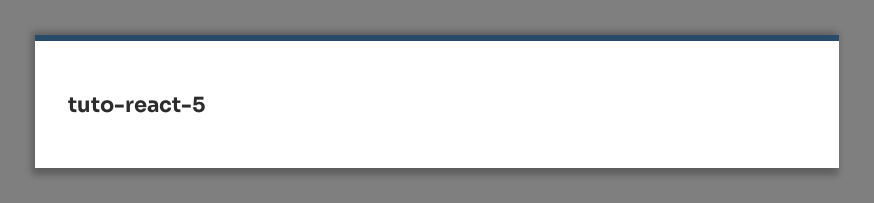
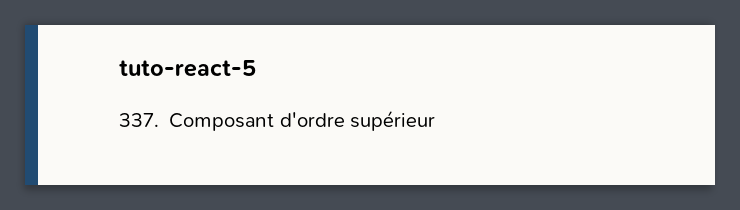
+ 337. Composant d'ordre supérieur

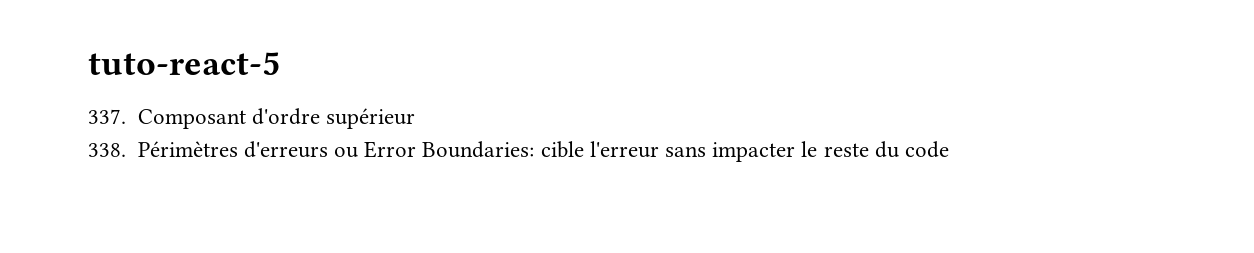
+ 338. Périmètres d'erreurs ou Error Boundaries: cible l'erreur sans impacter le reste du code

